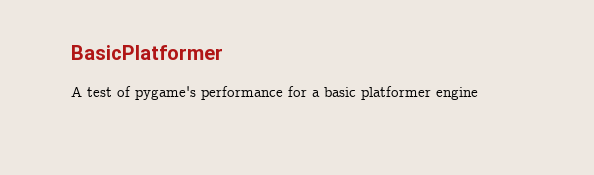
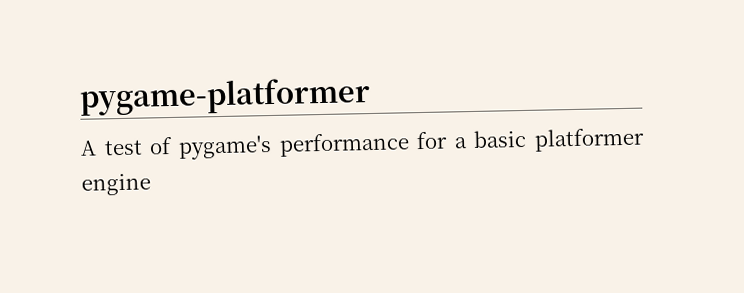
- BasicPlatformer
+ pygame-platformer

